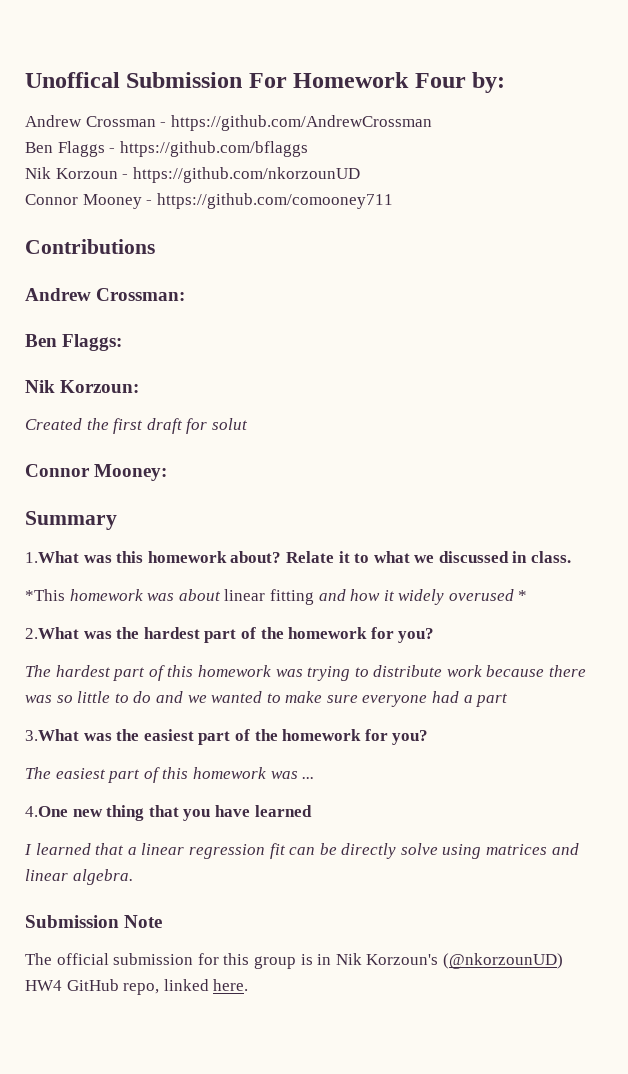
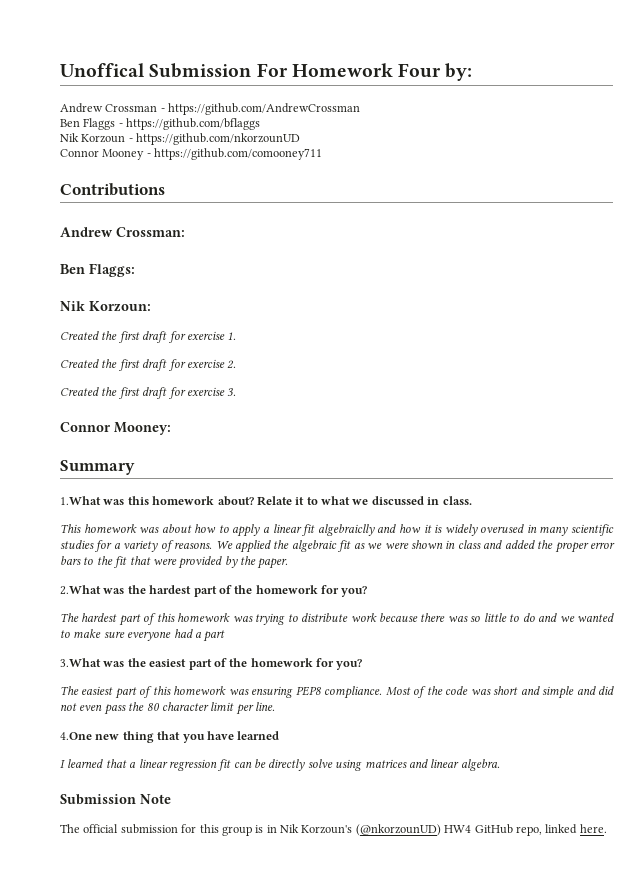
- Created the first draft for solut
+ Created the first draft for exercise 1.
+ Created the first draft for exercise 2.
+ Created the first draft for exercise 3.
- *This homework was about linear fitting and how it widely overused *
+ This homework was about how to apply a linear fit algebraiclly and how it is widely overused in many scientific studies for a variety of reasons. We applied the algebraic fit as we were shown in class and added the proper error bars to the fit that were provided by the paper.
- The easiest part of this homework was ...
+ The easiest part of this homework was ensuring PEP8 compliance. Most of the code was short and simple and did not even pass the 80 character limit per line.

